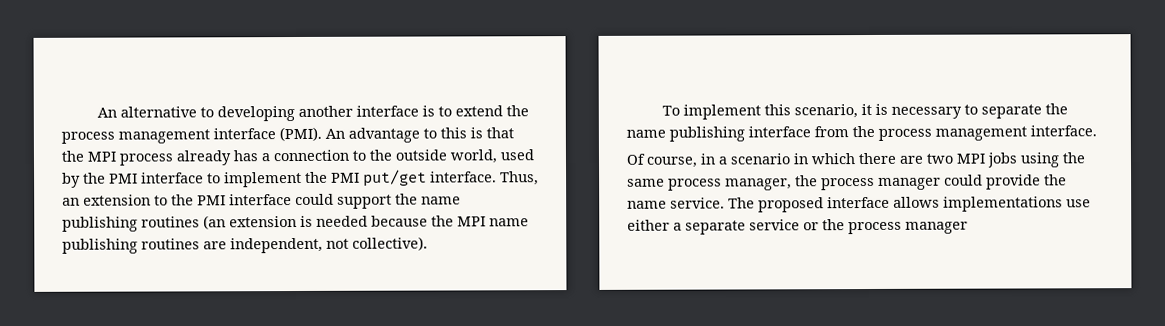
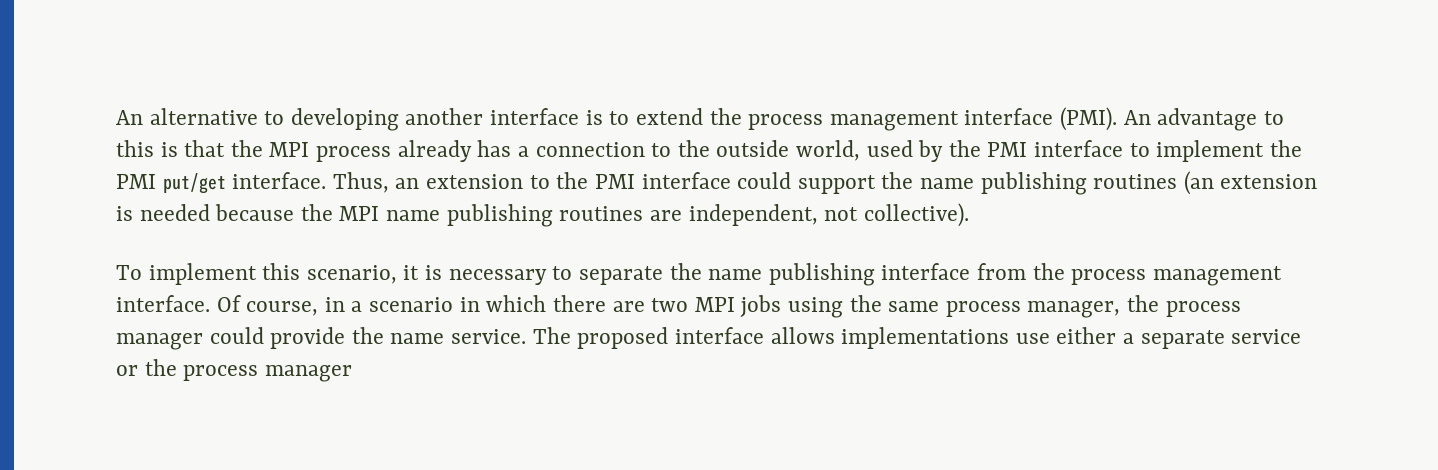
- To implement this scenario, it is necessary to separate the name publishing interface from the process management interface.
- Of course, in a scenario in which there are two MPI jobs using the same process manager, the process manager could provide the name service.
+ To implement this scenario, it is necessary to separate the name publishing interface from the process management interface. Of course, in a scenario in which there are two MPI jobs using the same process manager, the process manager could provide the name service.

